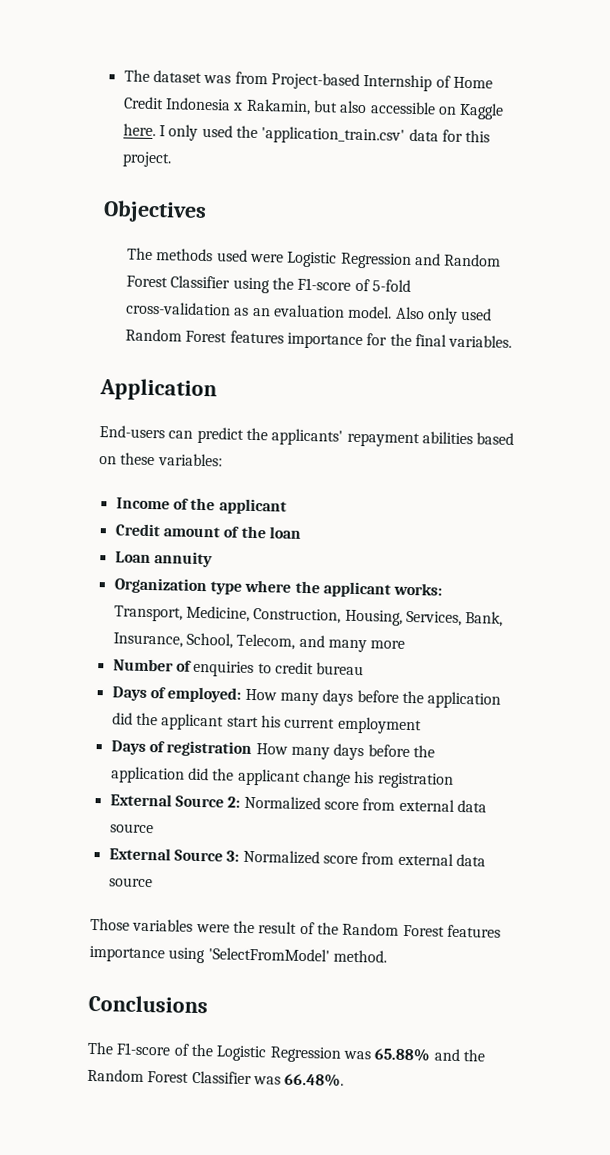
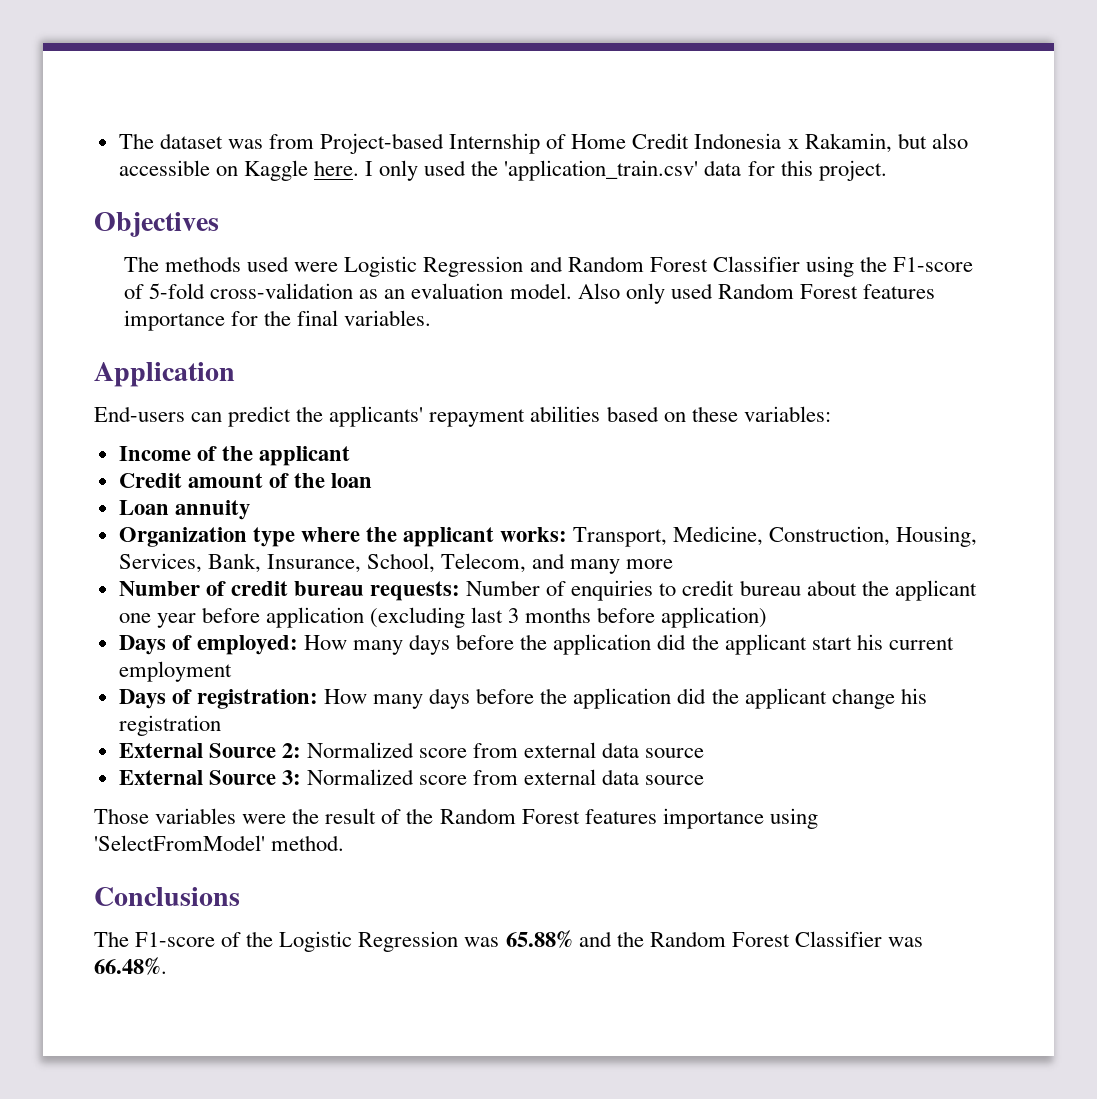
- Number of enquiries to credit bureau
+ Number of credit bureau requests: Number of enquiries to credit bureau about the applicant one year before application (excluding last 3 months before application)
- Days of registration How many days before the application did the applicant change his registration
+ Days of registration: How many days before the application did the applicant change his registration

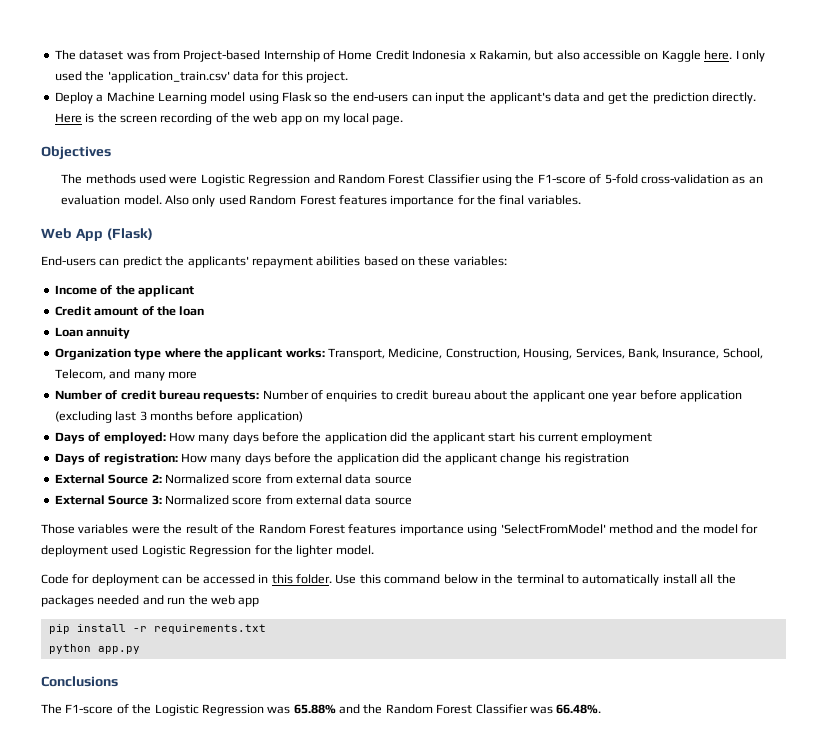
+ Deploy a Machine Learning model using Flask so the end-users can input the applicant's data and get the prediction directly. Here is the screen recording of the web app on my local page.
- Application
+ Web App (Flask)
- Those variables were the result of the Random Forest features importance using 'SelectFromModel' method.
+ Those variables were the result of the Random Forest features importance using 'SelectFromModel' method and the model for deployment used Logistic Regression for the lighter model.
+ Code for deployment can be accessed in this folder. Use this command below in the terminal to automatically install all the packages needed and run the web app
+ pip install -r requirements.txt
+ python app.py

